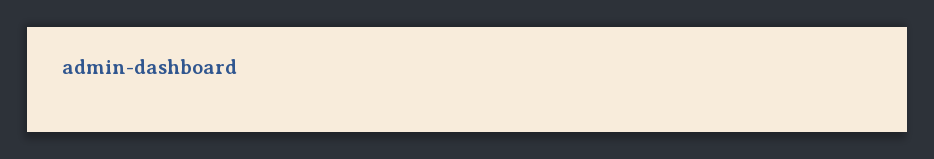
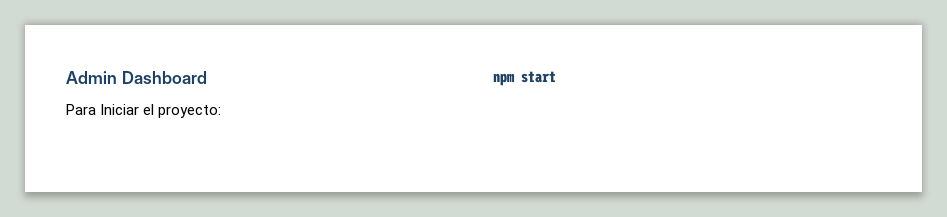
- admin-dashboard
+ Admin Dashboard
+ Para Iniciar el proyecto:
+ npm start

